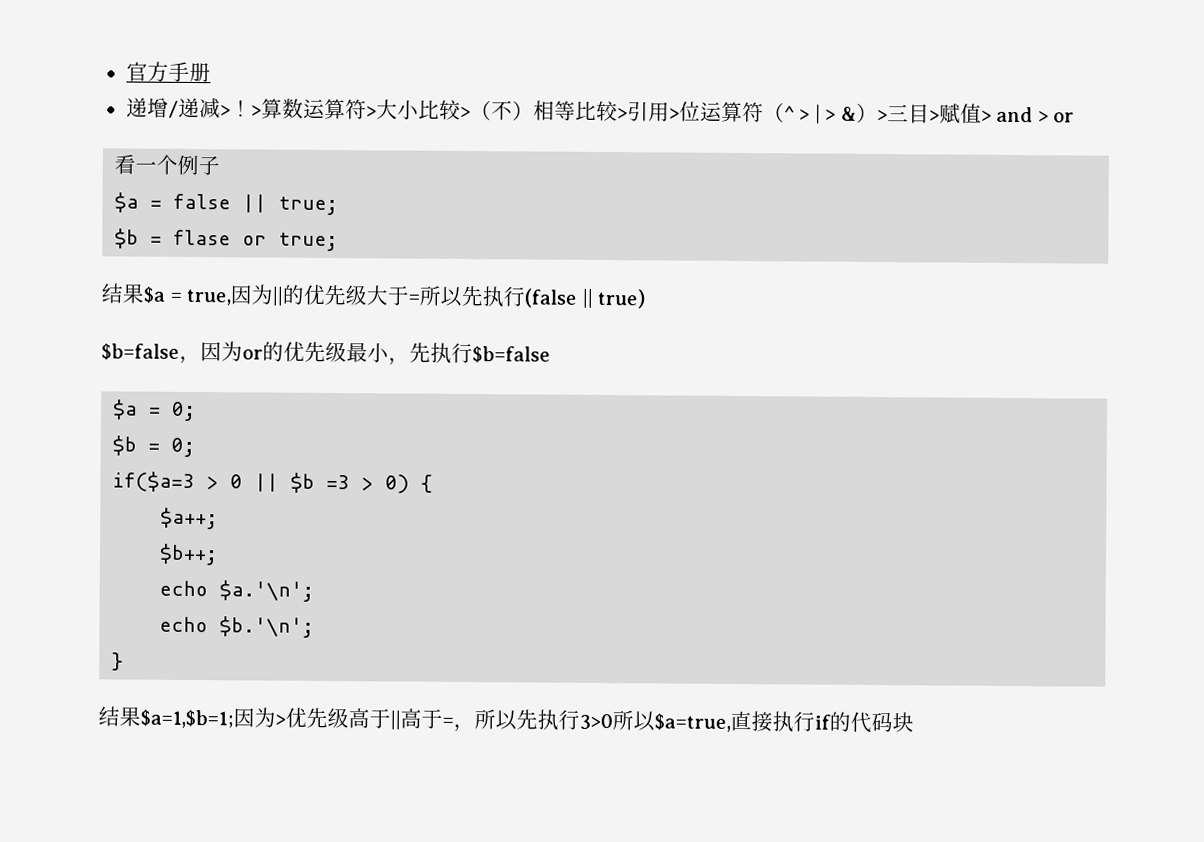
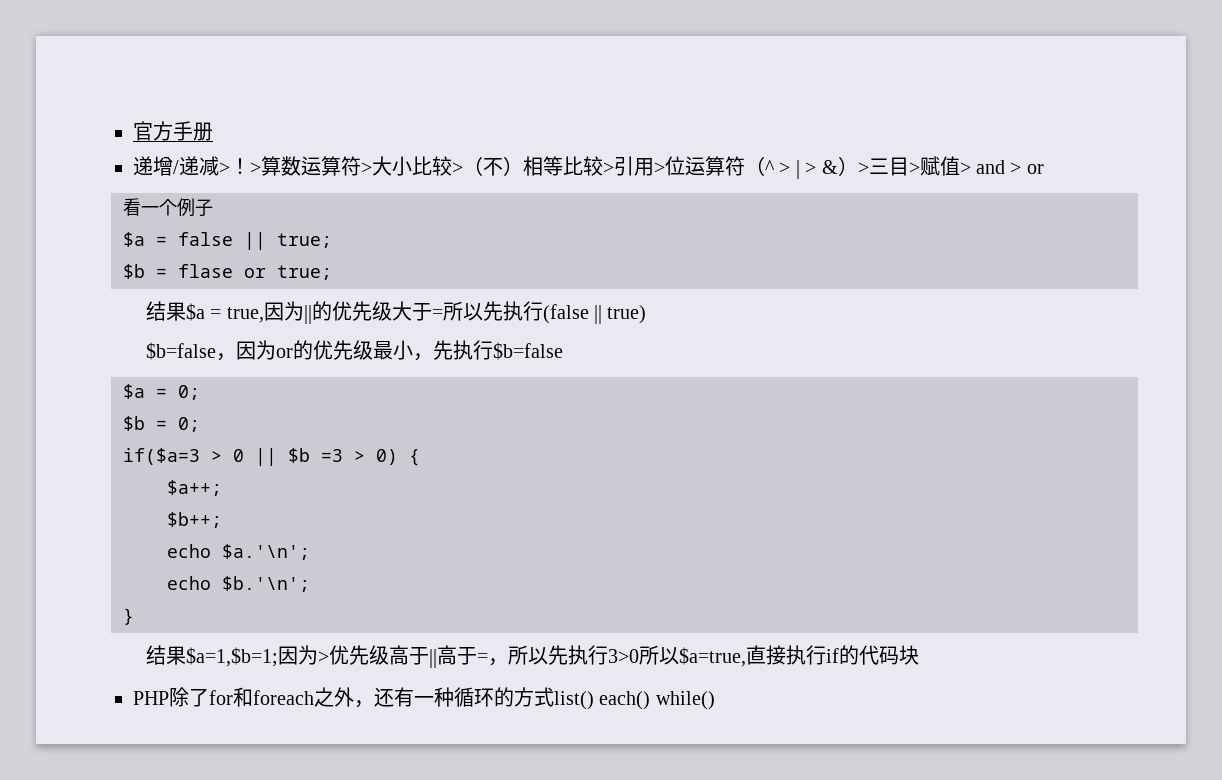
+ PHP除了for和foreach之外，还有一种循环的方式list() each() while()

